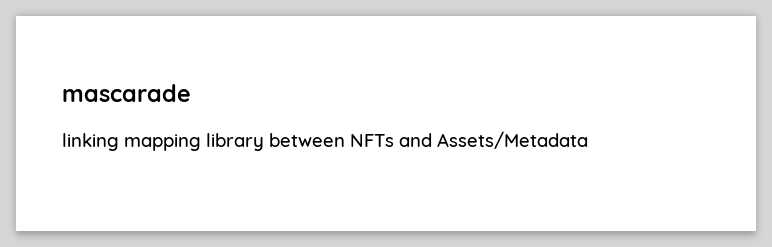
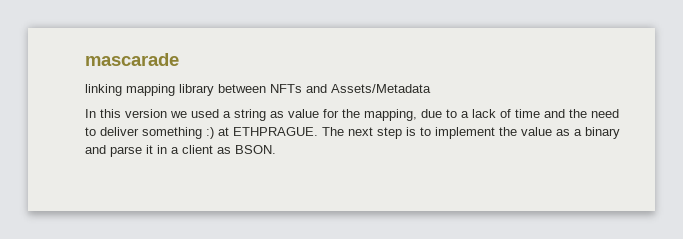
+ In this version we used a string as value for the mapping, due to a lack of time and the need to deliver something :) at ETHPRAGUE. The next step is to implement the value as a binary and parse it in a client as BSON.

